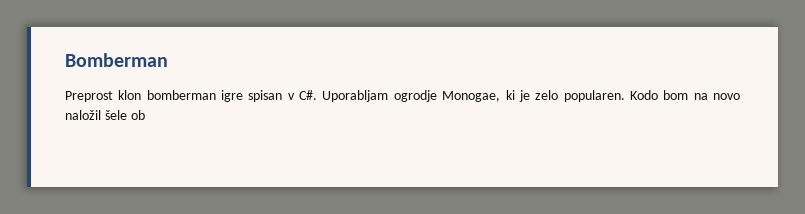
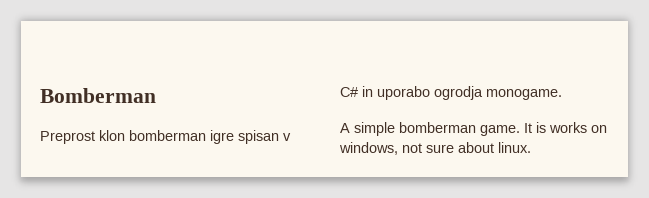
- Preprost klon bomberman igre spisan v C#. Uporabljam ogrodje Monogae, ki je zelo popularen. Kodo bom na novo naložil šele ob
+ Preprost klon bomberman igre spisan v C# in uporabo ogrodja monogame.
+ A simple bomberman game. It is works on windows, not sure about linux.

